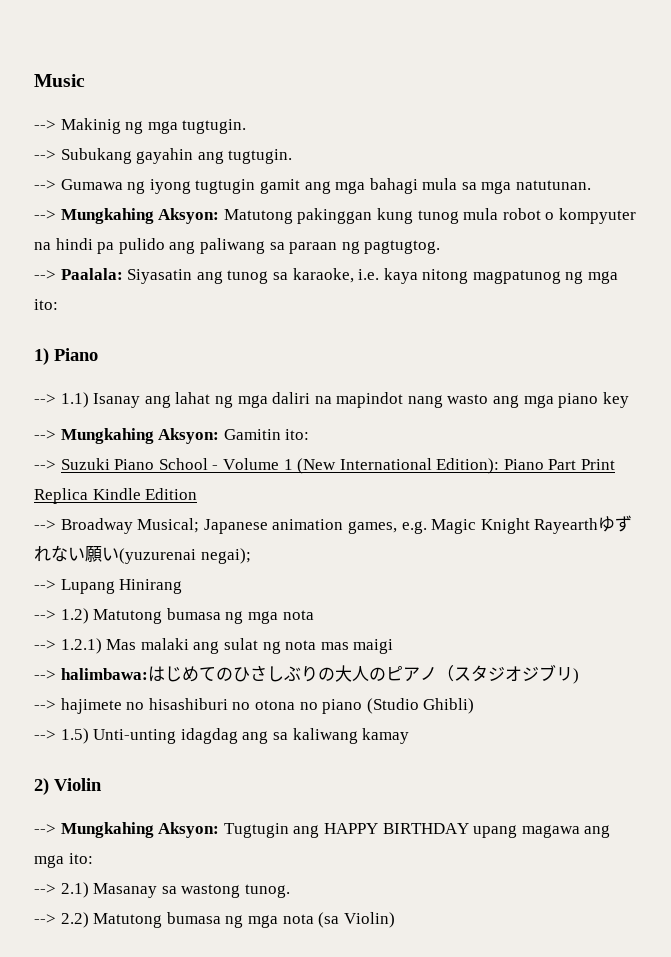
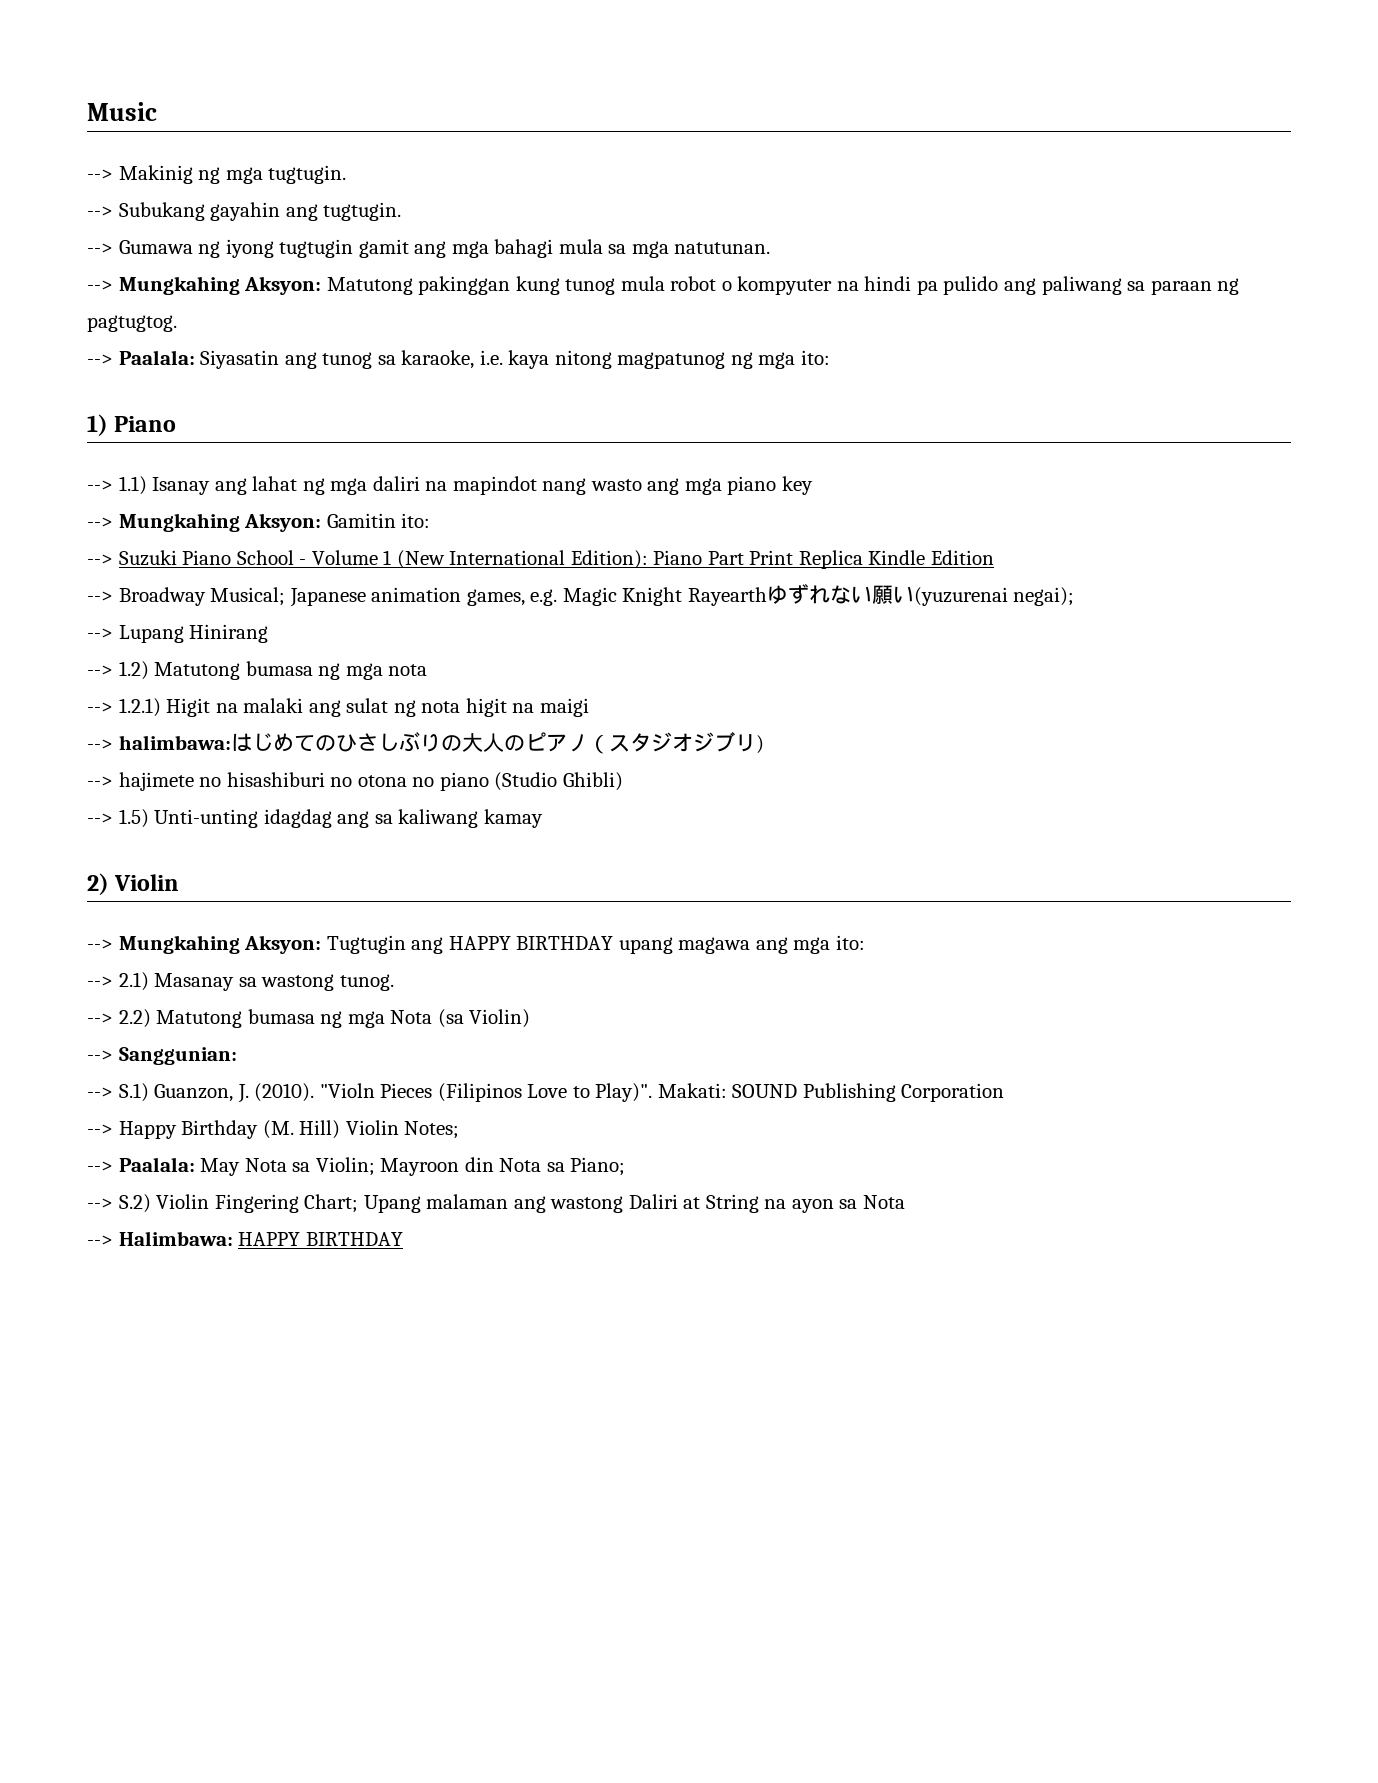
- --> 1.2.1) Mas malaki ang sulat ng nota mas maigi
+ --> 1.2.1) Higit na malaki ang sulat ng nota higit na maigi
- --> 2.2) Matutong bumasa ng mga nota (sa Violin)
+ --> 2.2) Matutong bumasa ng mga Nota (sa Violin)
+ --> Sanggunian:
+ --> S.1) Guanzon, J. (2010). "Violn Pieces (Filipinos Love to Play)". Makati: SOUND Publishing Corporation
+ --> Happy Birthday (M. Hill) Violin Notes;
+ --> Paalala: May Nota sa Violin; Mayroon din Nota sa Piano;
+ --> S.2) Violin Fingering Chart; Upang malaman ang wastong Daliri at String na ayon sa Nota
+ --> Halimbawa: HAPPY BIRTHDAY

